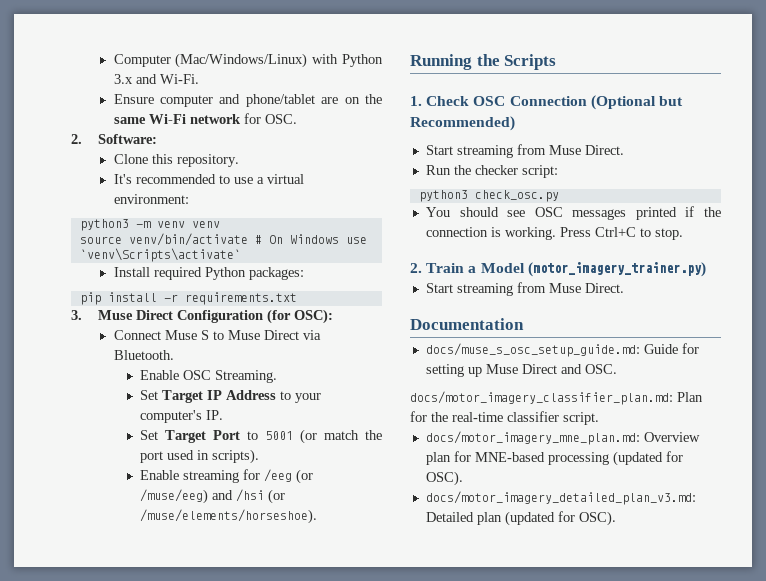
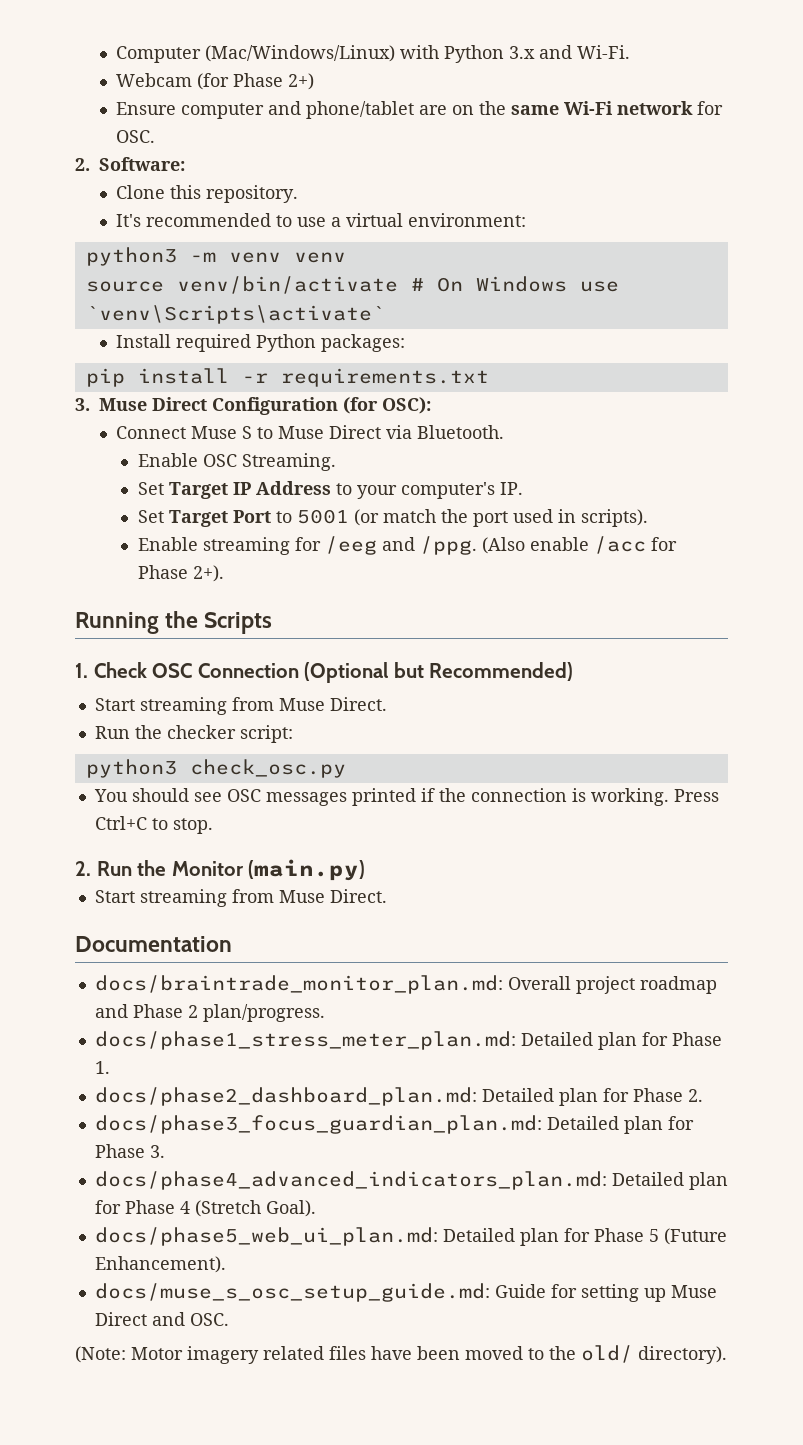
+ Webcam (for Phase 2+)
- Enable streaming for /eeg (or /muse/eeg) and /hsi (or /muse/elements/horseshoe).
+ Enable streaming for /eeg and /ppg. (Also enable /acc for Phase 2+).
- 2. Train a Model (motor_imagery_trainer.py)
+ 2. Run the Monitor (main.py)
+ docs/braintrade_monitor_plan.md: Overall project roadmap and Phase 2 plan/progress.
+ docs/phase1_stress_meter_plan.md: Detailed plan for Phase 1.
+ docs/phase2_dashboard_plan.md: Detailed plan for Phase 2.
+ docs/phase3_focus_guardian_plan.md: Detailed plan for Phase 3.
+ docs/phase4_advanced_indicators_plan.md: Detailed plan for Phase 4 (Stretch Goal).
+ docs/phase5_web_ui_plan.md: Detailed plan for Phase 5 (Future Enhancement).
- docs/motor_imagery_classifier_plan.md: Plan for the real-time classifier script.
- docs/motor_imagery_mne_plan.md: Overview plan for MNE-based processing (updated for OSC).
- docs/motor_imagery_detailed_plan_v3.md: Detailed plan (updated for OSC).
+ (Note: Motor imagery related files have been moved to the old/ directory).

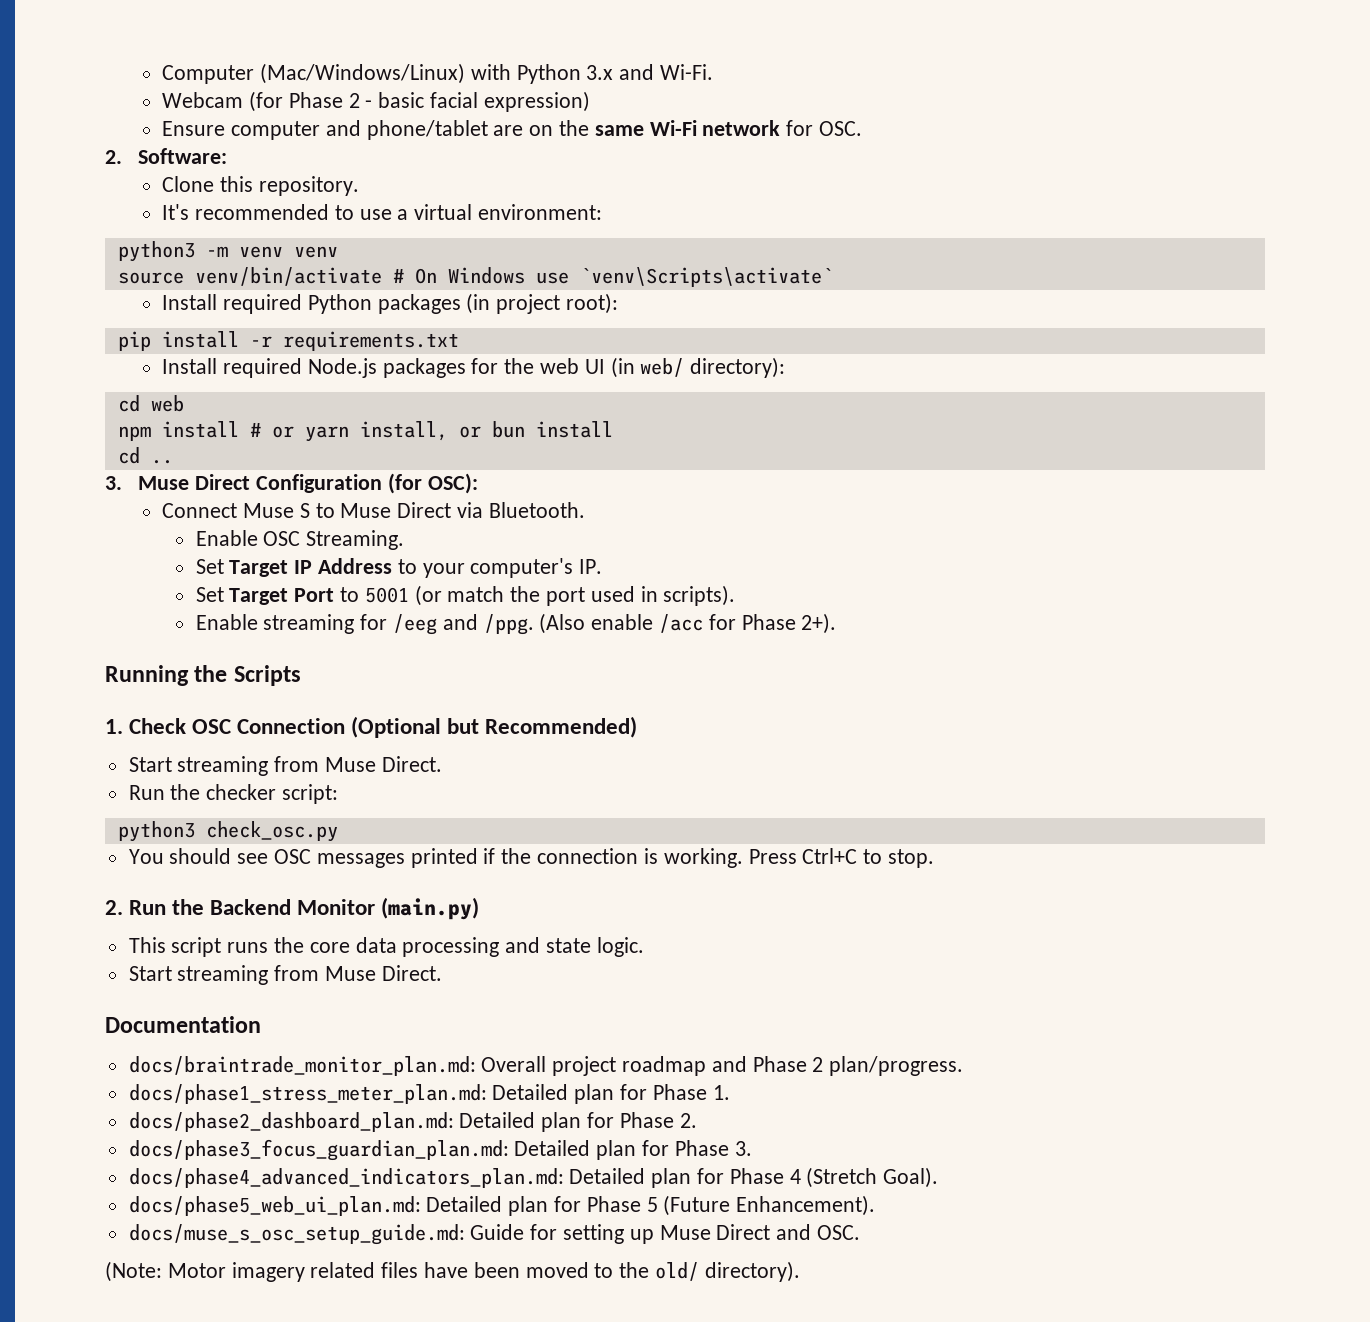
- Webcam (for Phase 2+)
+ Webcam (for Phase 2 - basic facial expression)
- Install required Python packages:
+ Install required Python packages (in project root):
+ Install required Node.js packages for the web UI (in web/ directory):
+ cd web
+ npm install # or yarn install, or bun install
+ cd ..
- 2. Run the Monitor (main.py)
+ 2. Run the Backend Monitor (main.py)
+ This script runs the core data processing and state logic.

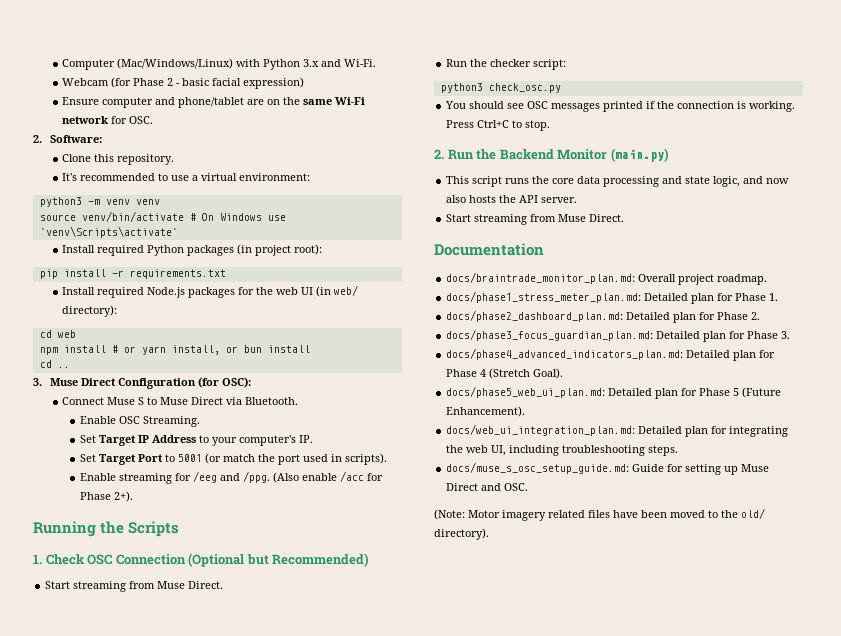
- This script runs the core data processing and state logic.
+ This script runs the core data processing and state logic, and now also hosts the API server.
- docs/braintrade_monitor_plan.md: Overall project roadmap and Phase 2 plan/progress.
+ docs/braintrade_monitor_plan.md: Overall project roadmap.
+ docs/web_ui_integration_plan.md: Detailed plan for integrating the web UI, including troubleshooting steps.

